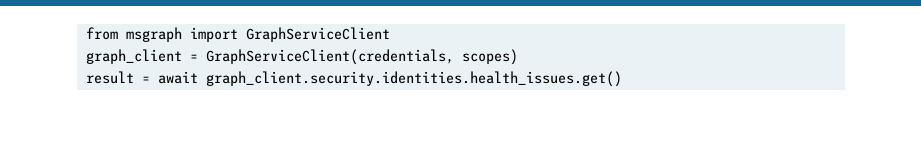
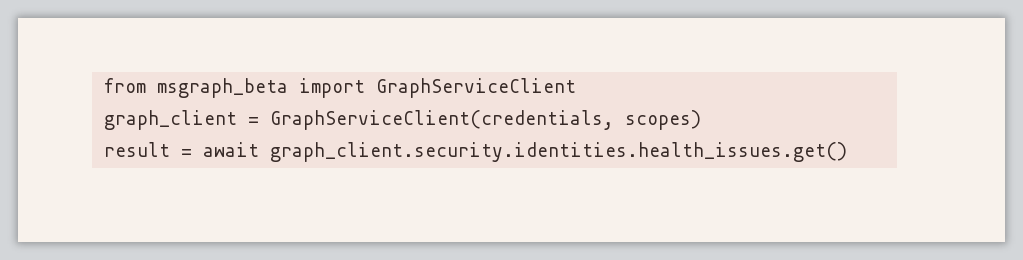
- from msgraph import GraphServiceClient
+ from msgraph_beta import GraphServiceClient

